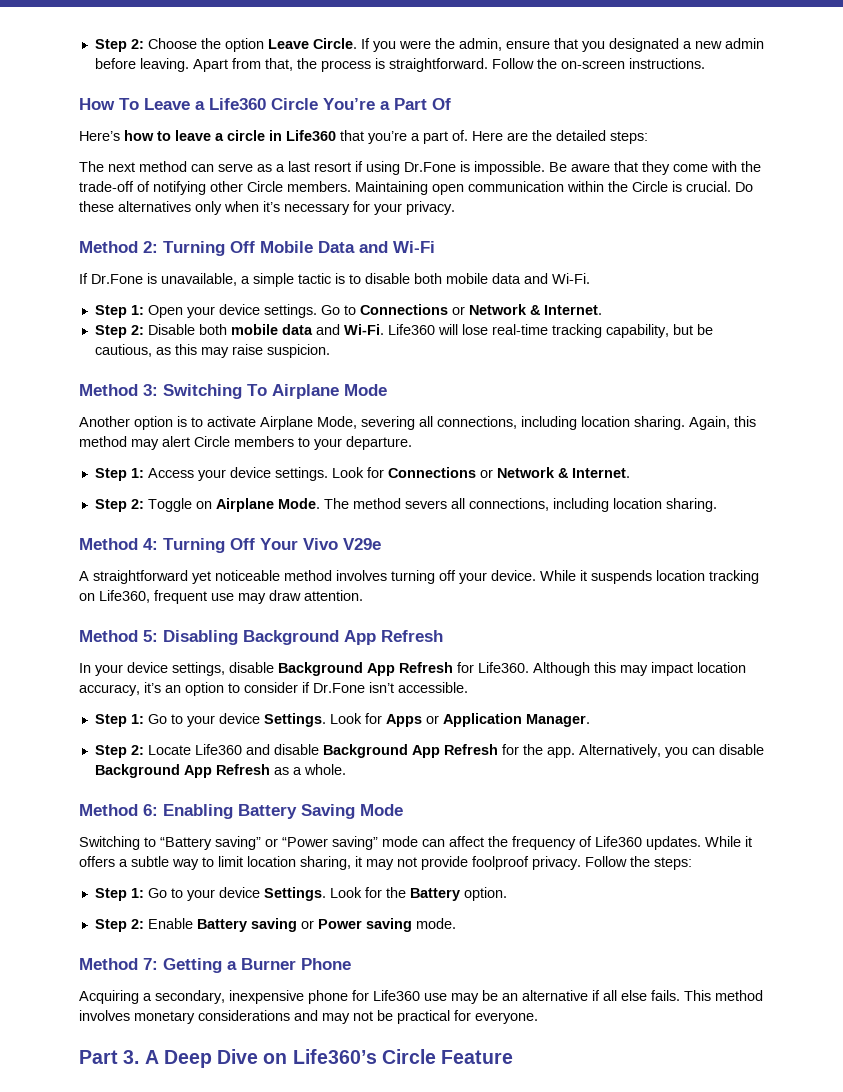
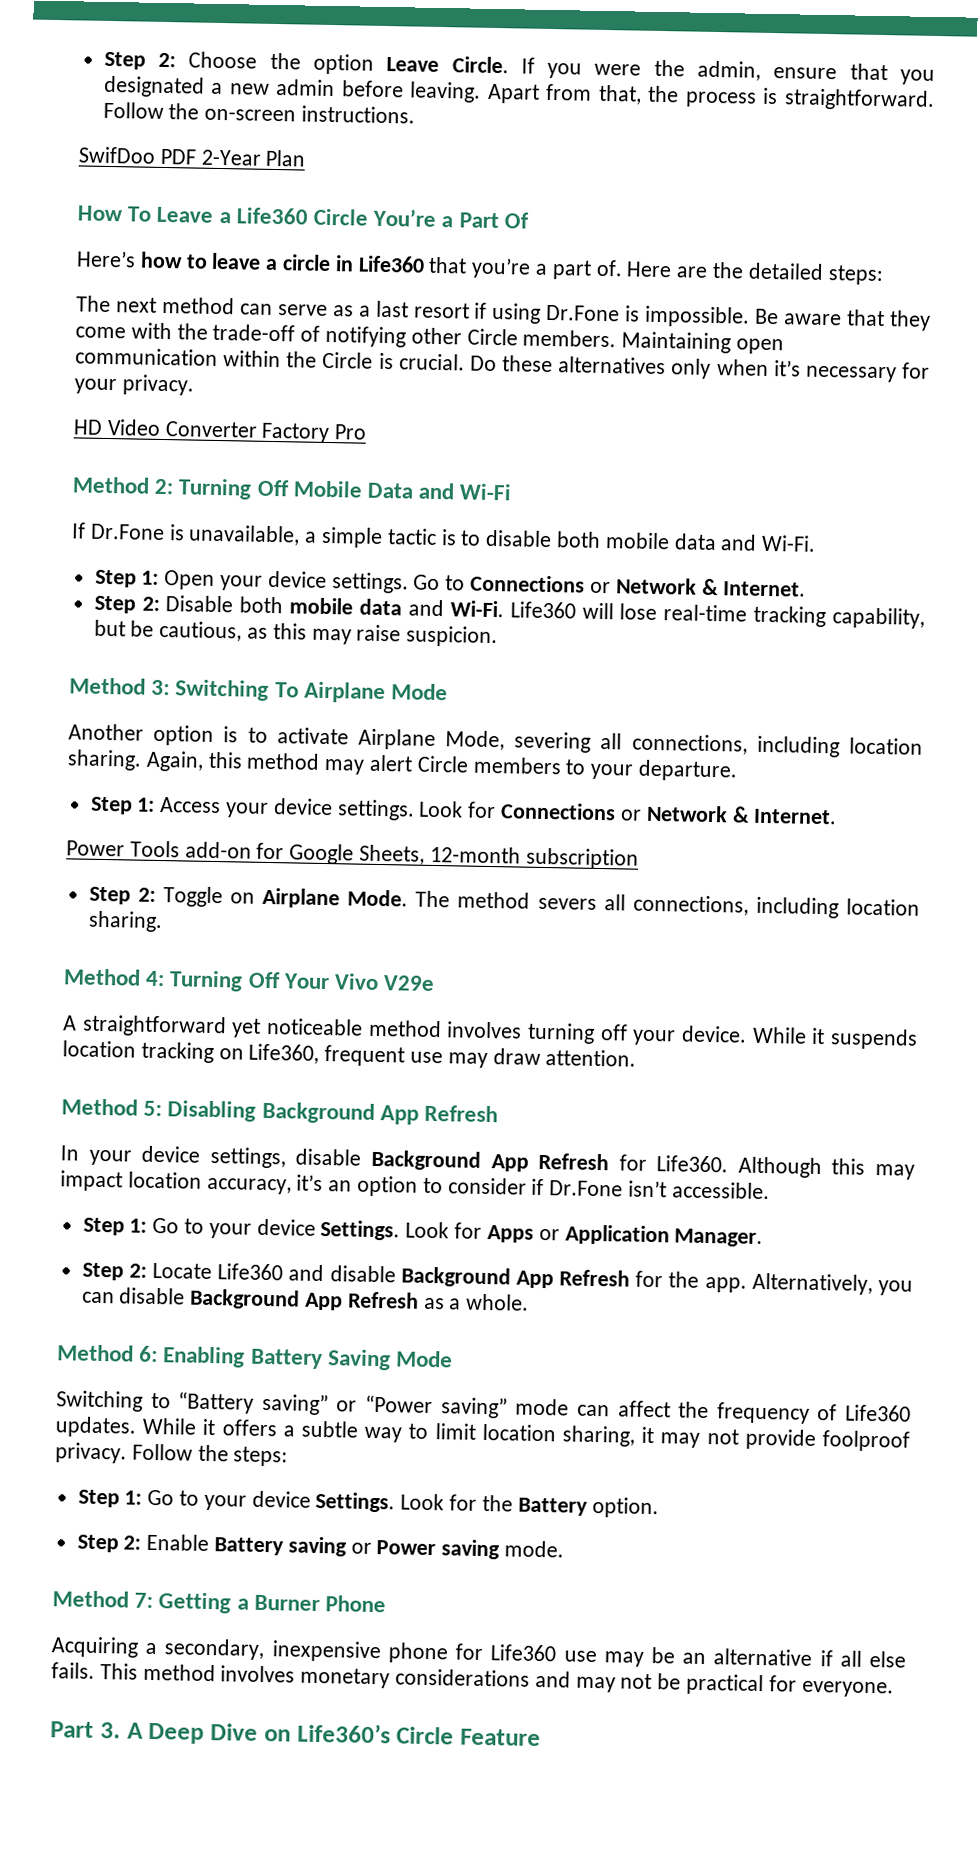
+ SwifDoo PDF 2-Year Plan
+ HD Video Converter Factory Pro
+ Power Tools add-on for Google Sheets, 12-month subscription

